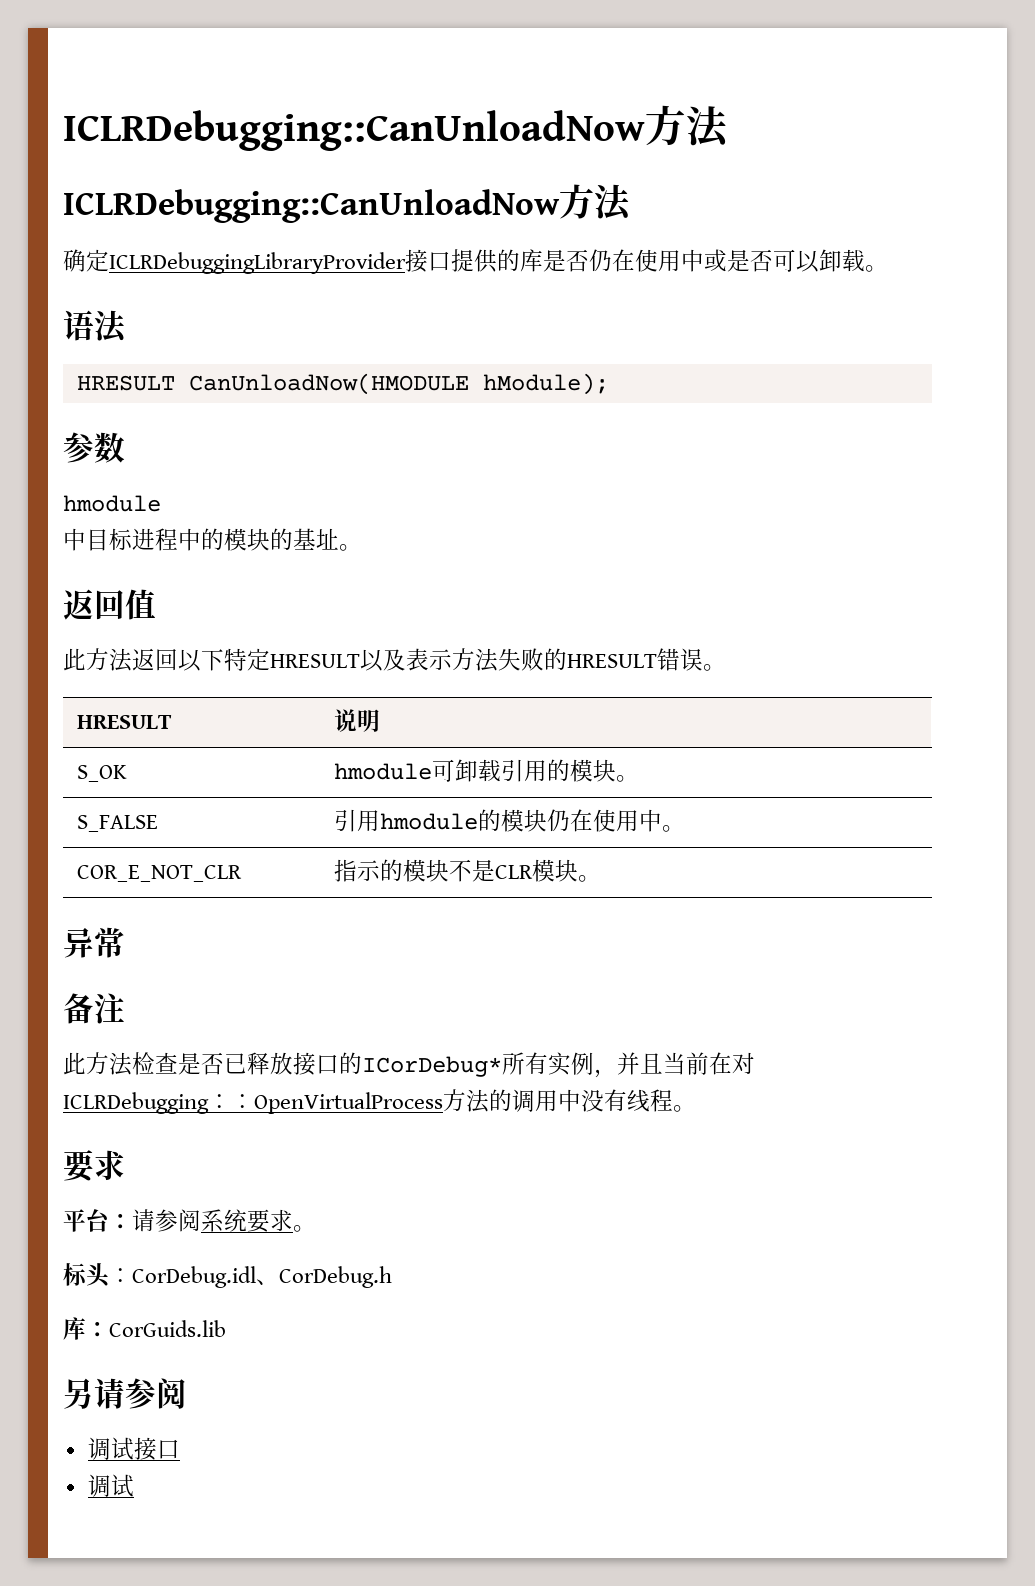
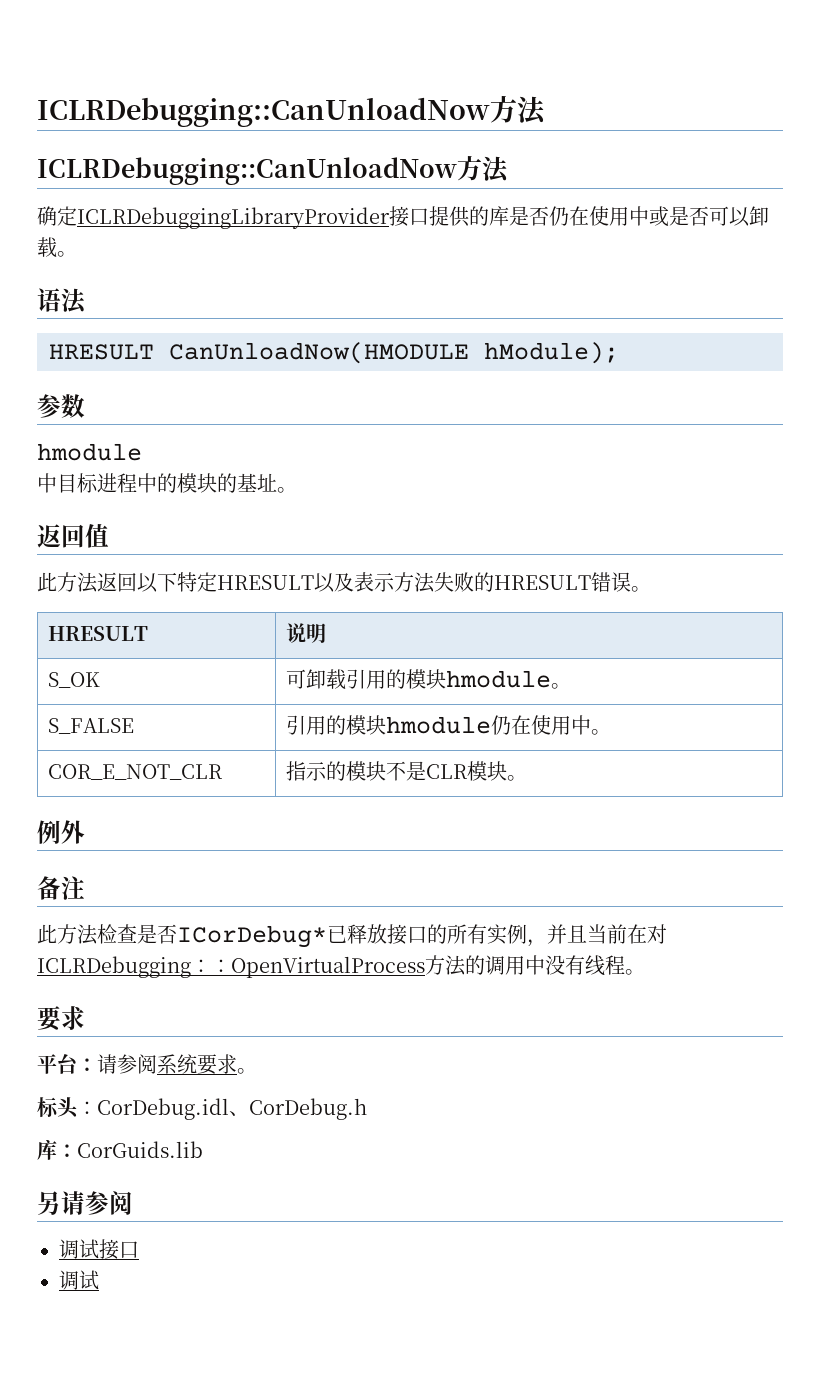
- S_OK | hmodule可卸载引用的模块。
+ S_OK | 可卸载引用的模块hmodule。
- S_FALSE | 引用hmodule的模块仍在使用中。
+ S_FALSE | 引用的模块hmodule仍在使用中。
- 异常
+ 例外
- 此方法检查是否已释放接口的ICorDebug*所有实例，并且当前在对ICLRDebugging：：OpenVirtualProcess方法的调用中没有线程。
+ 此方法检查是否ICorDebug*已释放接口的所有实例，并且当前在对ICLRDebugging：：OpenVirtualProcess方法的调用中没有线程。

